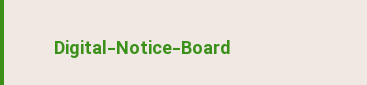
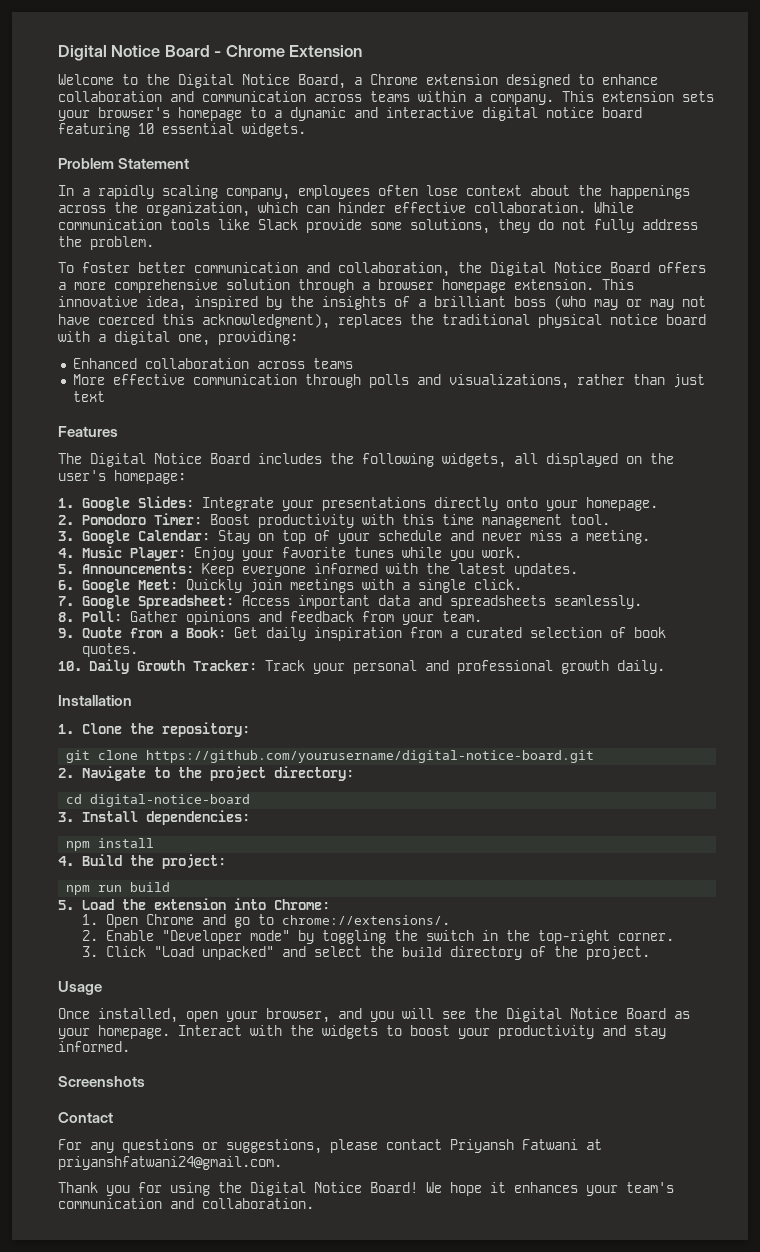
- Digital-Notice-Board
+ Digital Notice Board - Chrome Extension
+ Welcome to the Digital Notice Board, a Chrome extension designed to enhance collaboration and communication across teams within a company. This extension sets your browser's homepage to a dynamic and interactive digital notice board featuring 10 essential widgets.
+ Problem Statement
+ In a rapidly scaling company, employees often lose context about the happenings across the organization, which can hinder effective collaboration. While communication tools like Slack provide some solutions, they do not fully address the problem.
+ To foster better communication and collaboration, the Digital Notice Board offers a more comprehensive solution through a browser homepage extension. This innovative idea, inspired by the insights of a brilliant boss (who may or may not have coerced this acknowledgment), replaces the traditional physical notice board with a digital one, providing:
+ Enhanced collaboration across teams
+ More effective communication through polls and visualizations, rather than just text
+ Features
+ The Digital Notice Board includes the following widgets, all displayed on the user's homepage:
+ 1. Google Slides: Integrate your presentations directly onto your homepage.
+ 2. Pomodoro Timer: Boost productivity with this time management tool.
+ 3. Google Calendar: Stay on top of your schedule and never miss a meeting.
+ 4. Music Player: Enjoy your favorite tunes while you work.
+ 5. Announcements: Keep everyone informed with the latest updates.
+ 6. Google Meet: Quickly join meetings with a single click.
+ 7. Google Spreadsheet: Access important data and spreadsheets seamlessly.
+ 8. Poll: Gather opinions and feedback from your team.
+ 9. Quote from a Book: Get daily inspiration from a curated selection of book quotes.
+ 10. Daily Growth Tracker: Track your personal and professional growth daily.
+ Installation
+ 1. Clone the repository:
+ git clone https://github.com/yourusername/digital-notice-board.git
+ 2. Navigate to the project directory:
+ cd digital-notice-board
+ 3. Install dependencies:
+ npm install
+ 4. Build the project:
+ npm run build
+ 5. Load the extension into Chrome:
+ 1. Open Chrome and go to chrome://extensions/.
+ 2. Enable "Developer mode" by toggling the switch in the top-right corner.
+ 3. Click "Load unpacked" and select the build directory of the project.
+ Usage
+ Once installed, open your browser, and you will see the Digital Notice Board as your homepage. Interact with the widgets to boost your productivity and stay informed.
+ Screenshots
+ Contact
+ For any questions or suggestions, please contact Priyansh Fatwani at priyanshfatwani24@gmail.com.
+ Thank you for using the Digital Notice Board! We hope it enhances your team's communication and collaboration.

